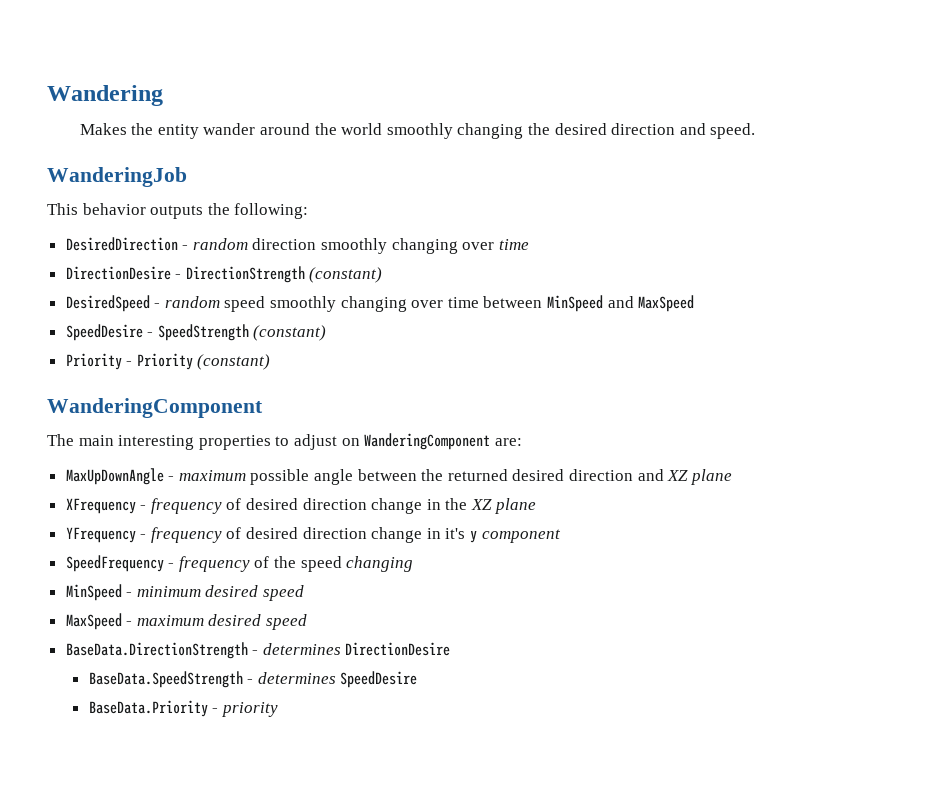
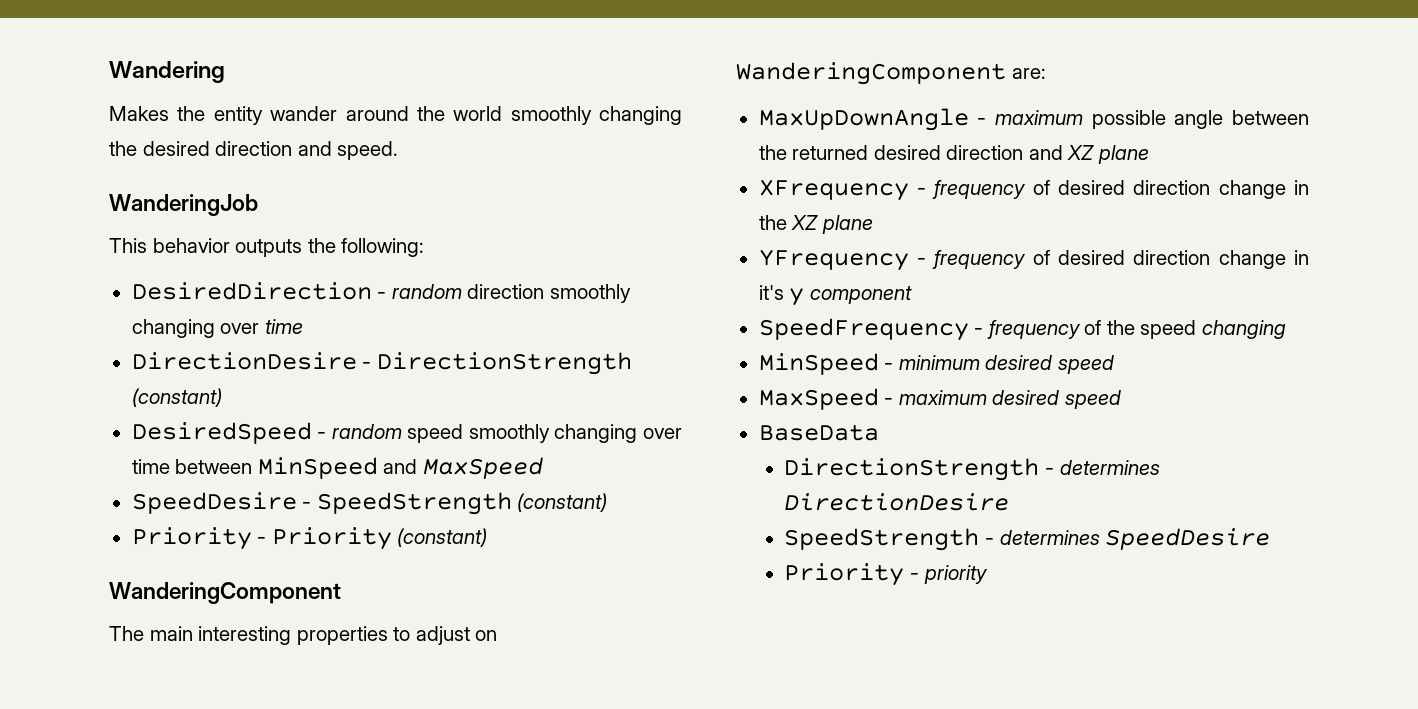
- BaseData.DirectionStrength - determines DirectionDesire
+ BaseData
+ DirectionStrength - determines DirectionDesire
- BaseData.SpeedStrength - determines SpeedDesire
+ SpeedStrength - determines SpeedDesire
- BaseData.Priority - priority
+ Priority - priority

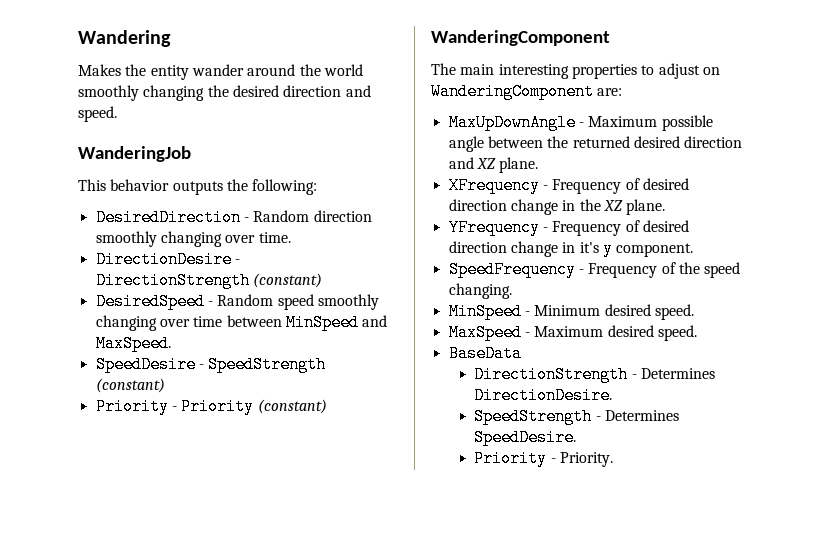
- DesiredDirection - random direction smoothly changing over time
+ DesiredDirection - Random direction smoothly changing over time.
- DesiredSpeed - random speed smoothly changing over time between MinSpeed and MaxSpeed
+ DesiredSpeed - Random speed smoothly changing over time between MinSpeed and MaxSpeed.
- MaxUpDownAngle - maximum possible angle between the returned desired direction and XZ plane
+ MaxUpDownAngle - Maximum possible angle between the returned desired direction and XZ plane.
- XFrequency - frequency of desired direction change in the XZ plane
+ XFrequency - Frequency of desired direction change in the XZ plane.
- YFrequency - frequency of desired direction change in it's y component
+ YFrequency - Frequency of desired direction change in it's y component.
- SpeedFrequency - frequency of the speed changing
+ SpeedFrequency - Frequency of the speed changing.
- MinSpeed - minimum desired speed
+ MinSpeed - Minimum desired speed.
- MaxSpeed - maximum desired speed
+ MaxSpeed - Maximum desired speed.
- DirectionStrength - determines DirectionDesire
+ DirectionStrength - Determines DirectionDesire.
- SpeedStrength - determines SpeedDesire
- Priority - priority
+ SpeedStrength - Determines SpeedDesire.
+ Priority - Priority.

